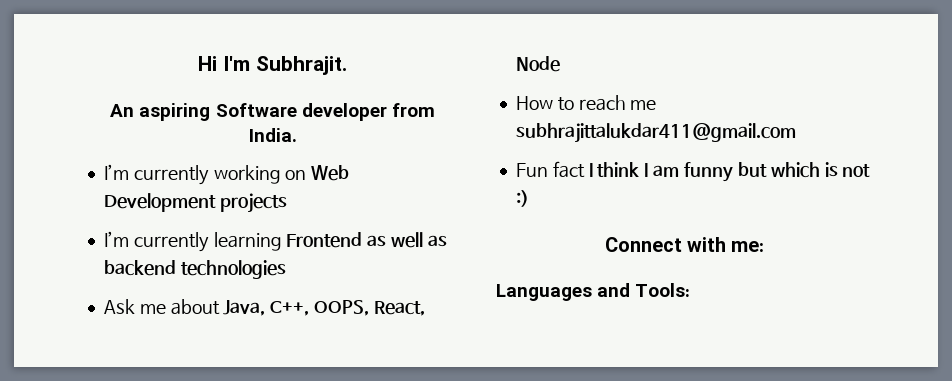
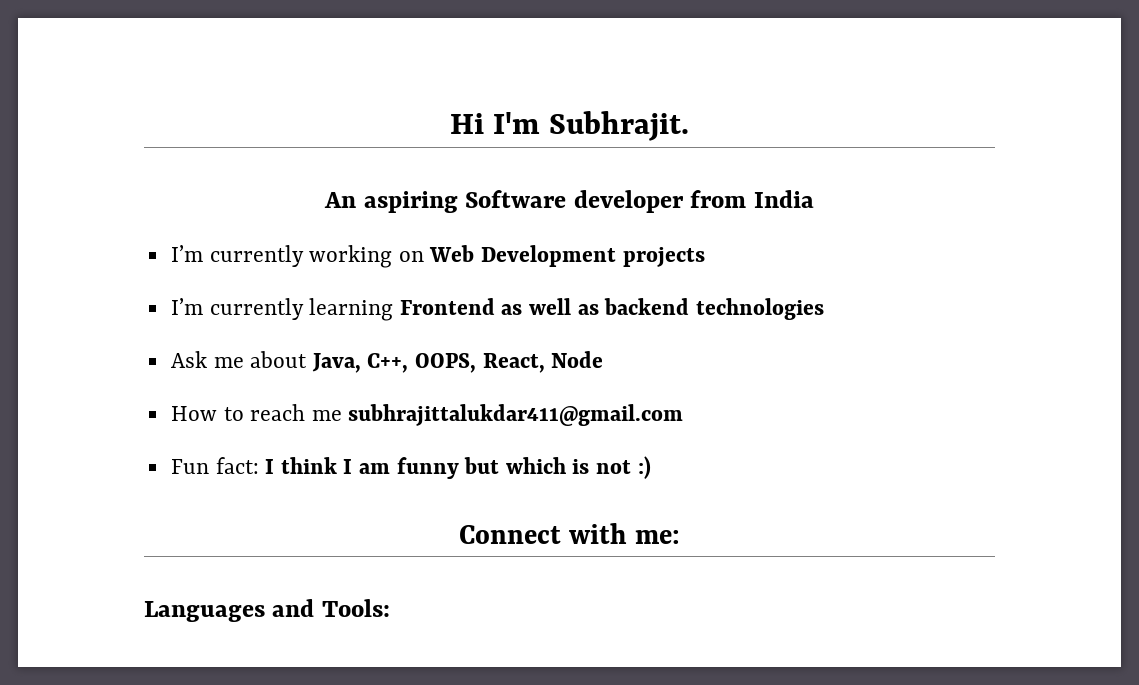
- An aspiring Software developer from India.
+ An aspiring Software developer from India
- Fun fact I think I am funny but which is not :)
+ Fun fact: I think I am funny but which is not :)

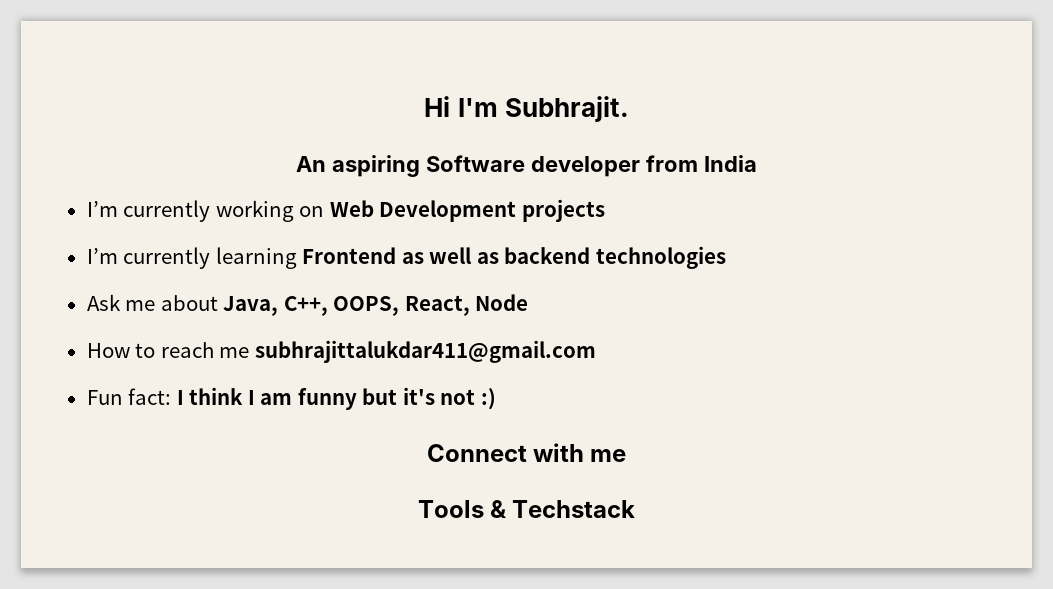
- Fun fact: I think I am funny but which is not :)
+ Fun fact: I think I am funny but it's not :)
- Connect with me:
- Languages and Tools:
+ Connect with me
+ Tools & Techstack

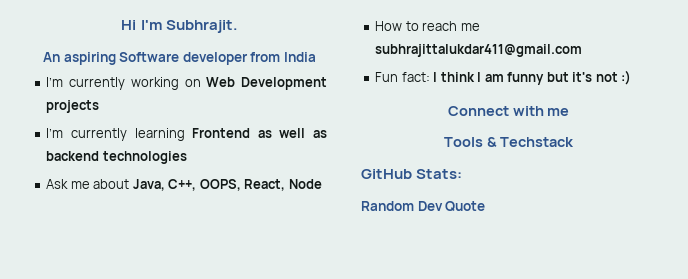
+ GitHub Stats:
+ Random Dev Quote

